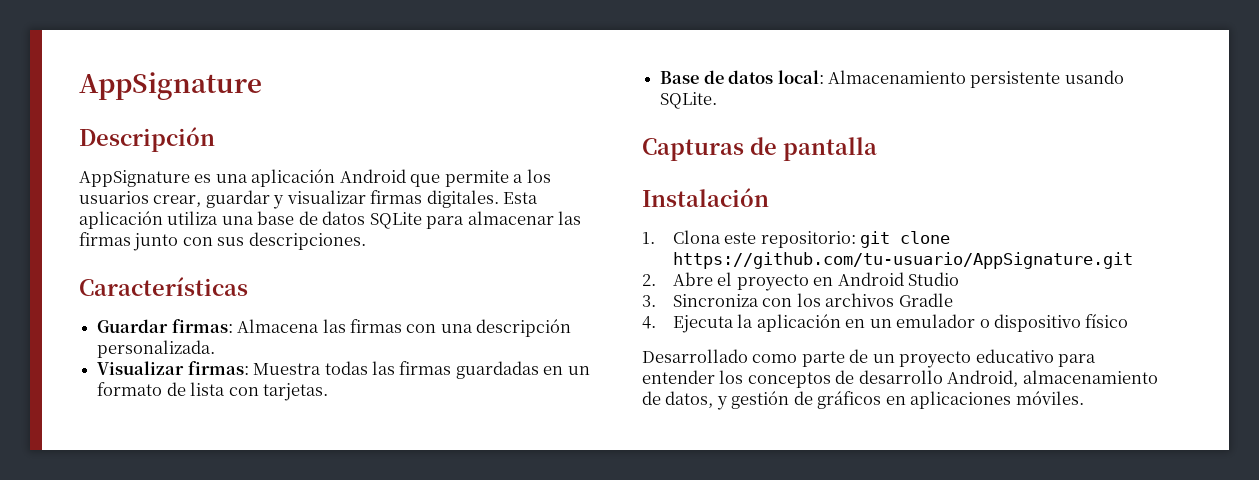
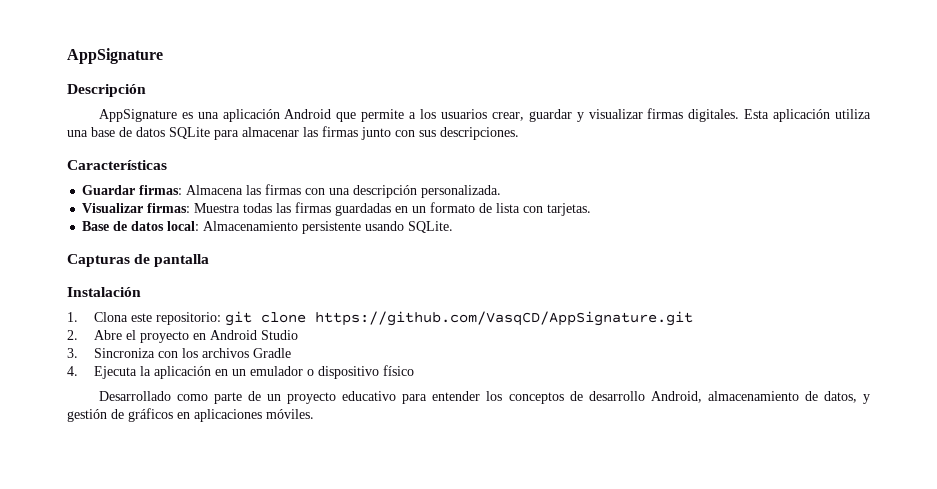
- 1. Clona este repositorio: git clone https://github.com/tu-usuario/AppSignature.git
+ 1. Clona este repositorio: git clone https://github.com/VasqCD/AppSignature.git

